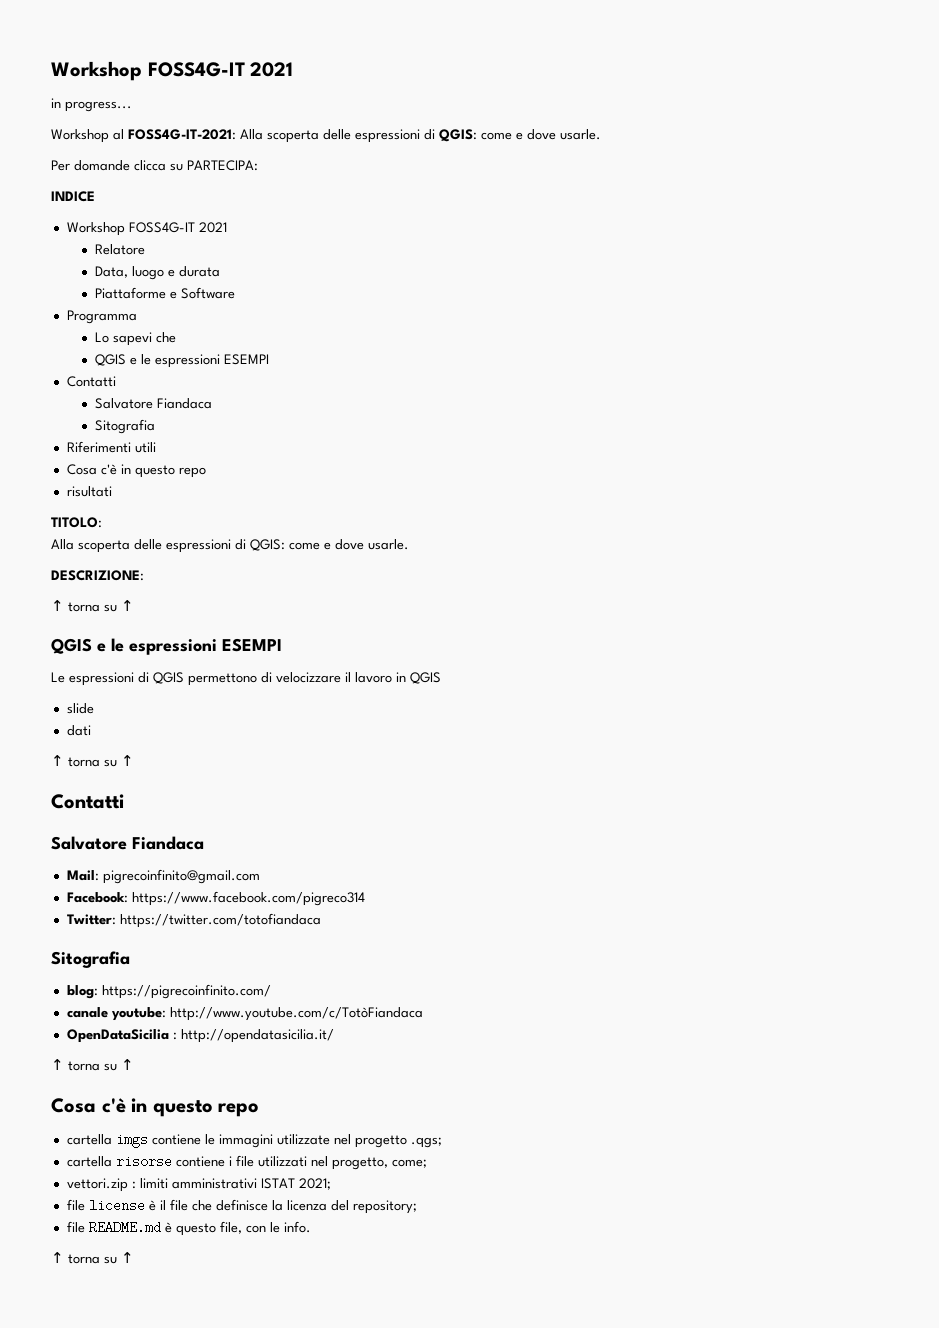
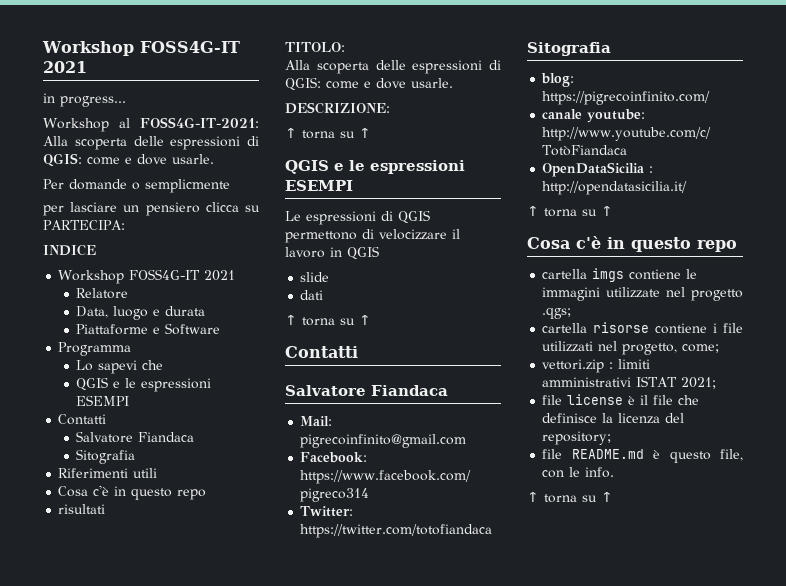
- Per domande clicca su PARTECIPA:
+ Per domande o semplicmente
+ per lasciare un pensiero clicca su PARTECIPA:

